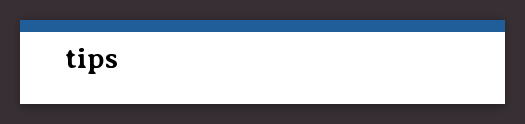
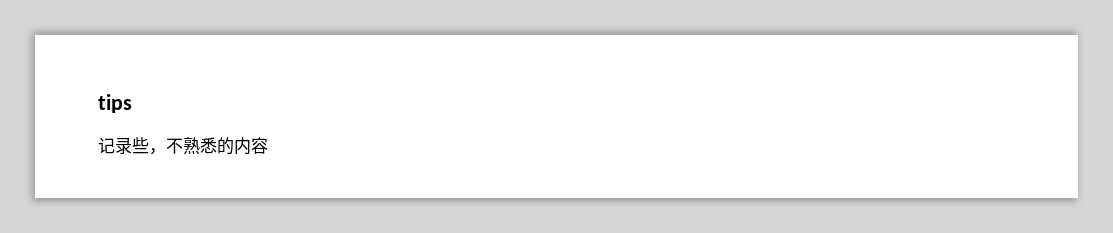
+ 记录些，不熟悉的内容

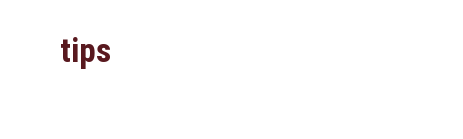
- 记录些，不熟悉的内容

